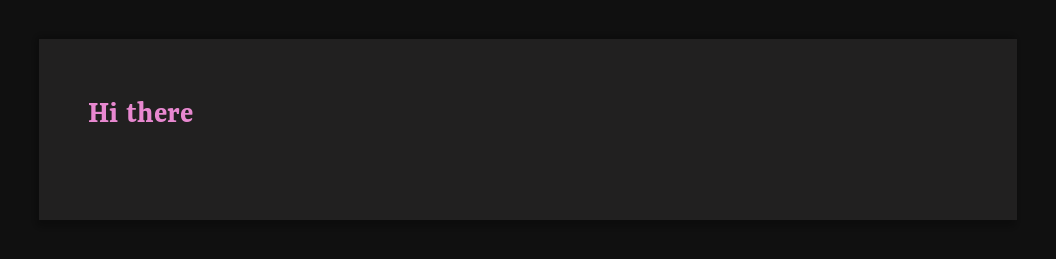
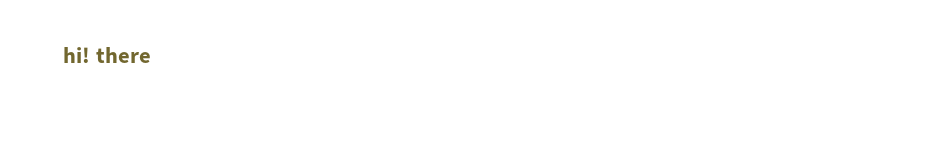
- Hi there
+ hi! there

